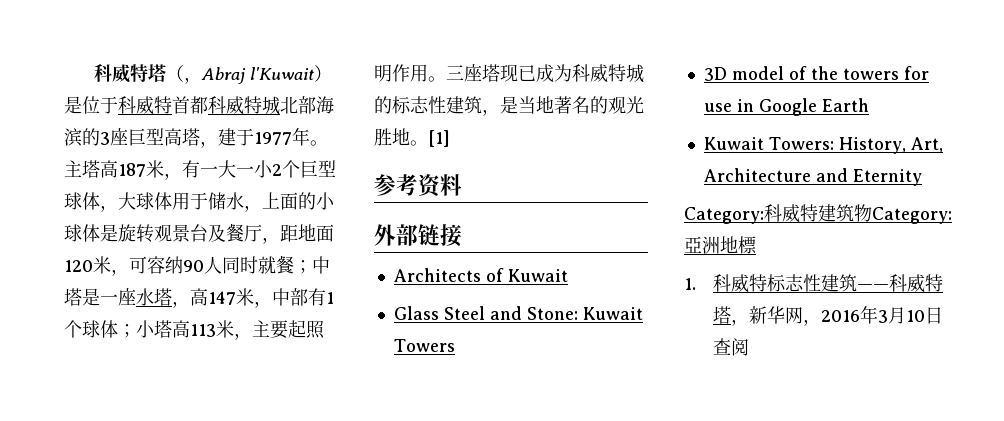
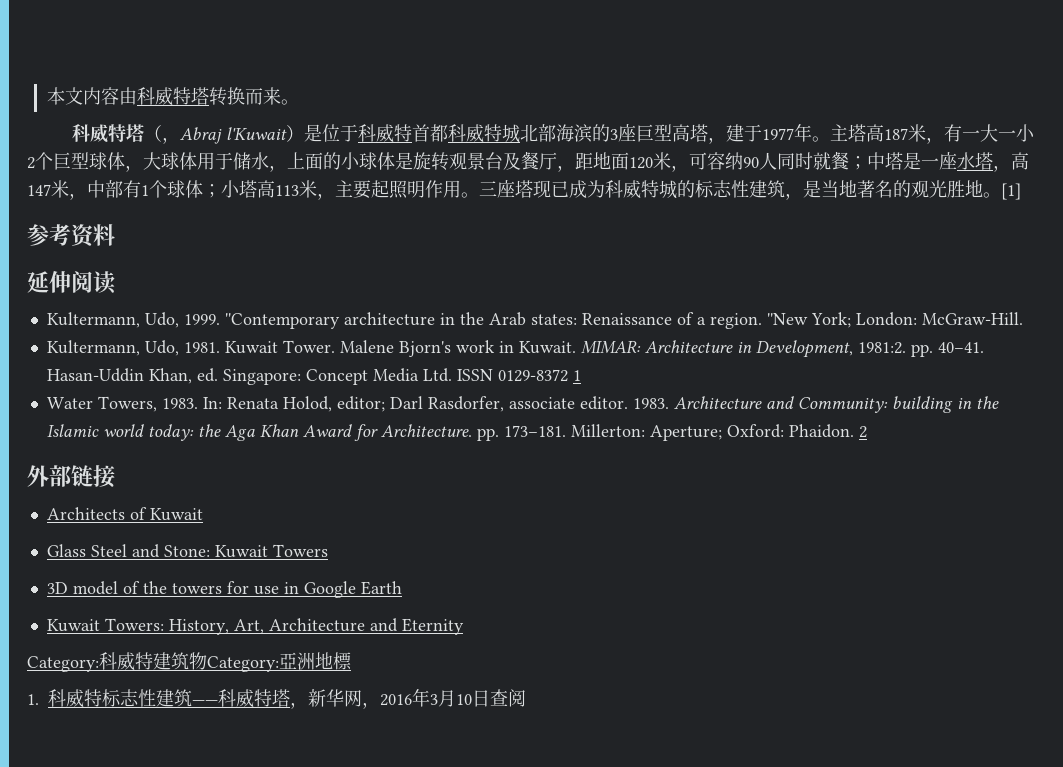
+ 本文内容由科威特塔转换而来。
+ 延伸阅读
+ Kultermann, Udo, 1999. ''Contemporary architecture in the Arab states: Renaissance of a region. ''New York; London: McGraw-Hill.
+ Kultermann, Udo, 1981. Kuwait Tower. Malene Bjorn's work in Kuwait. MIMAR: Architecture in Development, 1981:2. pp. 40–41. Hasan-Uddin Khan, ed. Singapore: Concept Media Ltd. ISSN 0129-8372 1
+ Water Towers, 1983. In: Renata Holod, editor; Darl Rasdorfer, associate editor. 1983. Architecture and Community: building in the Islamic world today: the Aga Khan Award for Architecture. pp. 173–181. Millerton: Aperture; Oxford: Phaidon. 2

